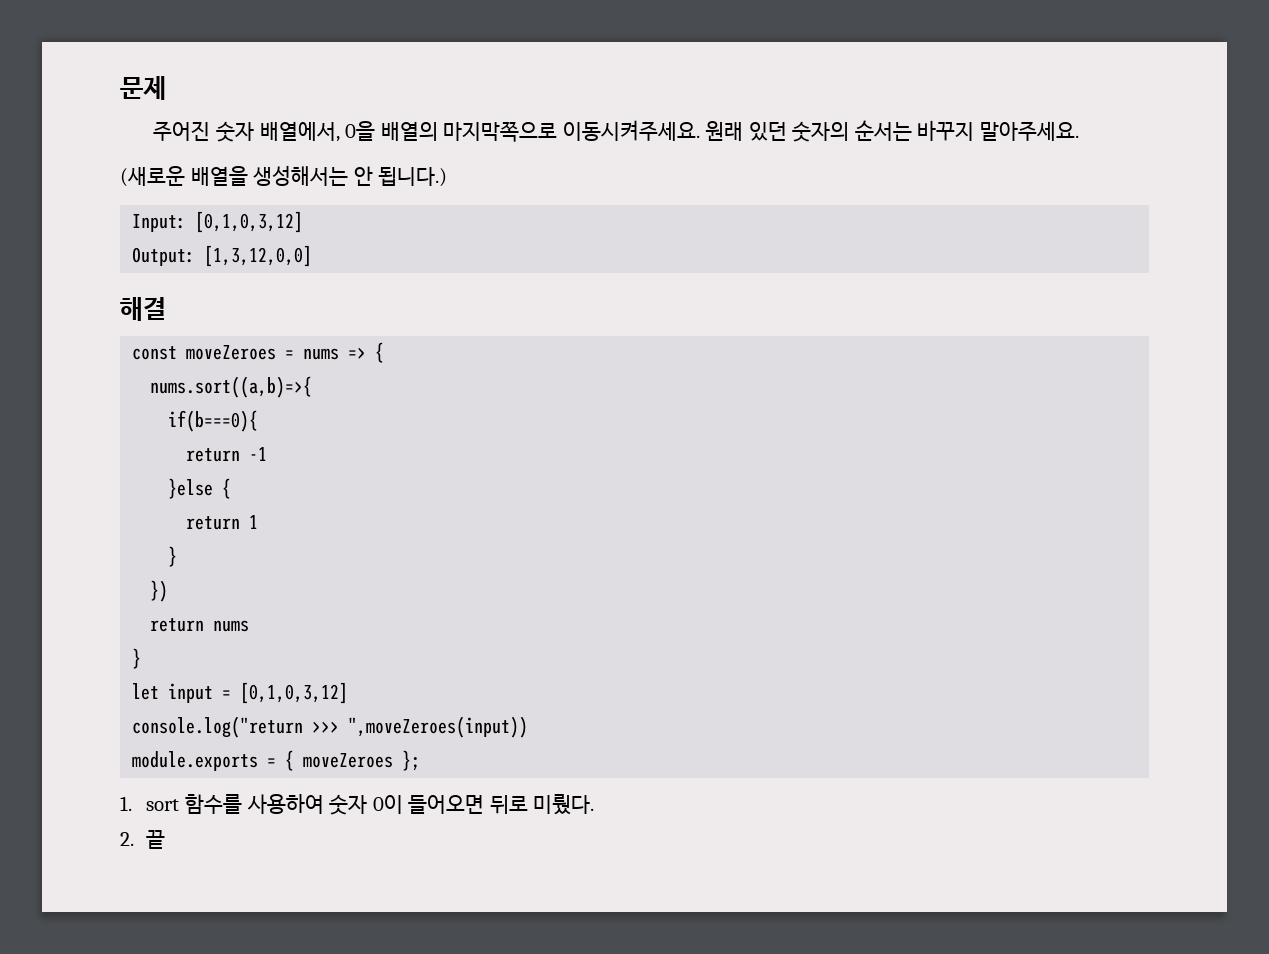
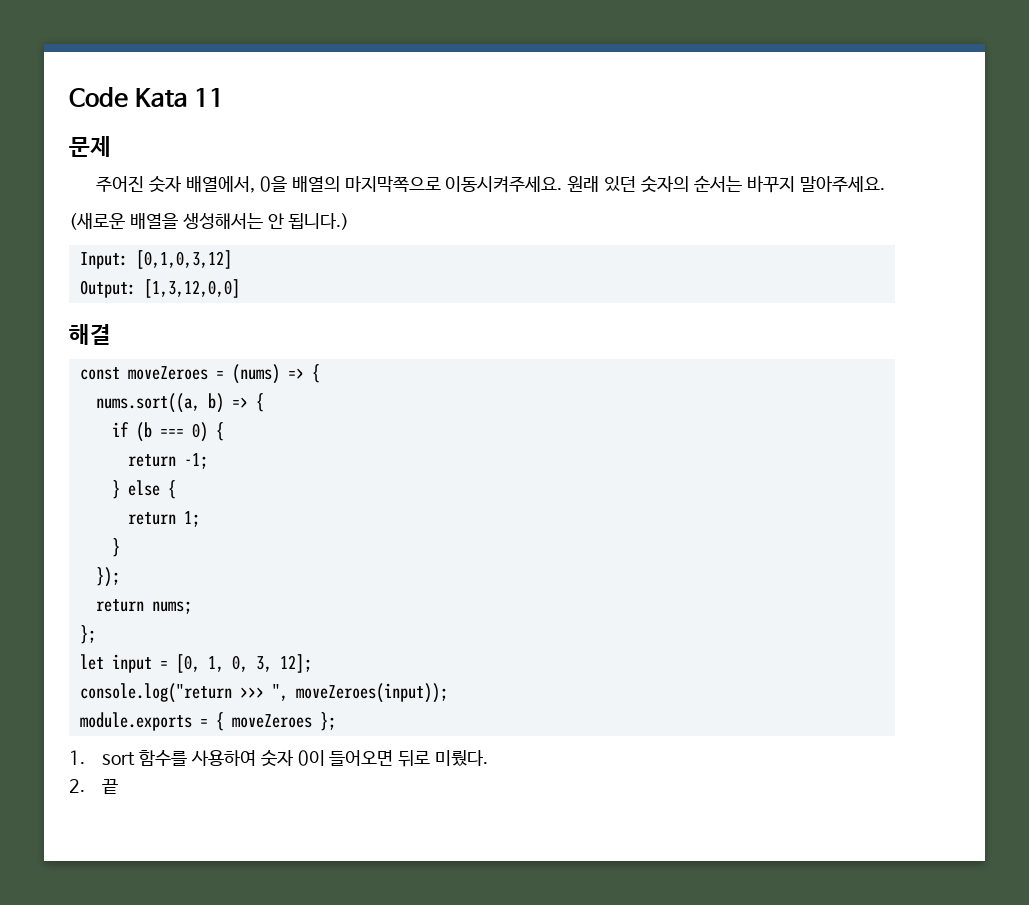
+ Code Kata 11
- const moveZeroes = nums => {
- nums.sort((a,b)=>{
- if(b===0){
- return -1
- }else {
- return 1
+ const moveZeroes = (nums) => {
+ nums.sort((a, b) => {
+ if (b === 0) {
+ return -1;
+ } else {
+ return 1;
  }
- })
- return nums
- }
+ });
+ return nums;
+ };
- let input = [0,1,0,3,12]
+ let input = [0, 1, 0, 3, 12];
- console.log("return >>> ",moveZeroes(input))
+ console.log("return >>> ", moveZeroes(input));

